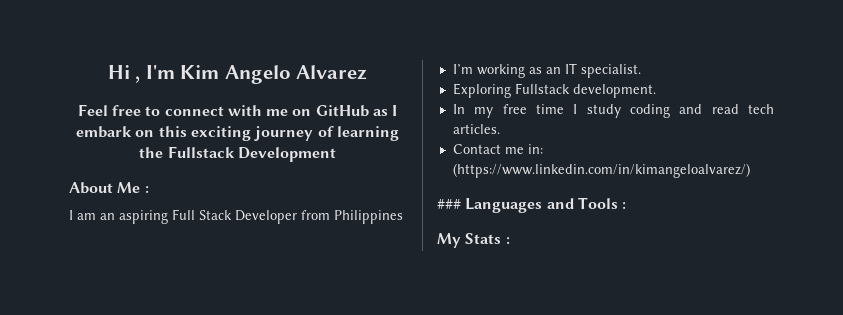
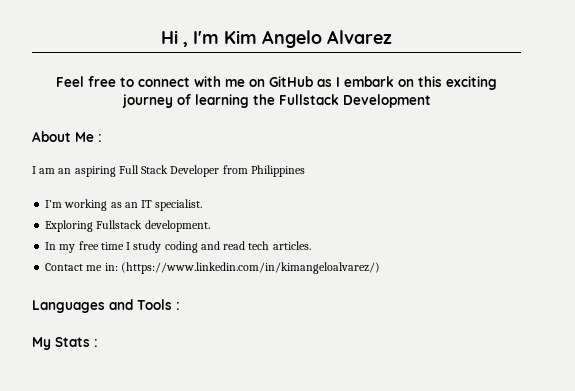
- ### Languages and Tools :
+ Languages and Tools :

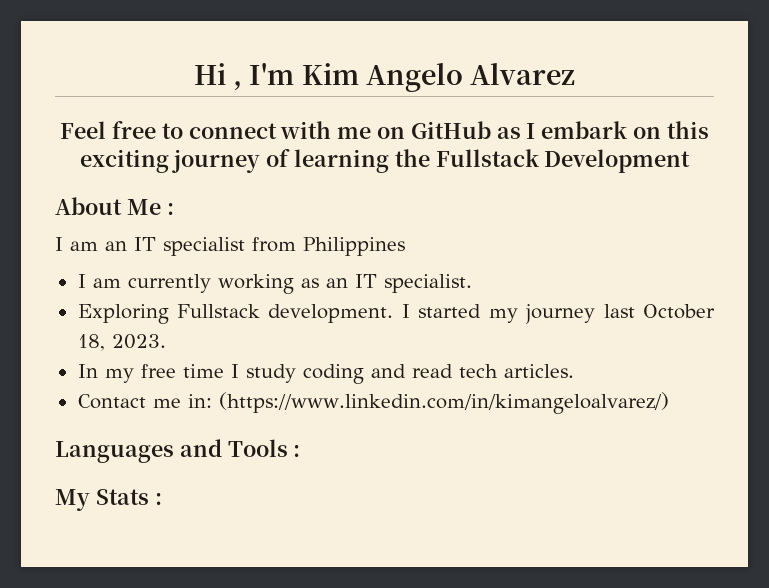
- I am an aspiring Full Stack Developer from Philippines
+ I am an IT specialist from Philippines
- I’m working as an IT specialist.
+ I am currently working as an IT specialist.
+ I started my journey last October 18, 2023.

